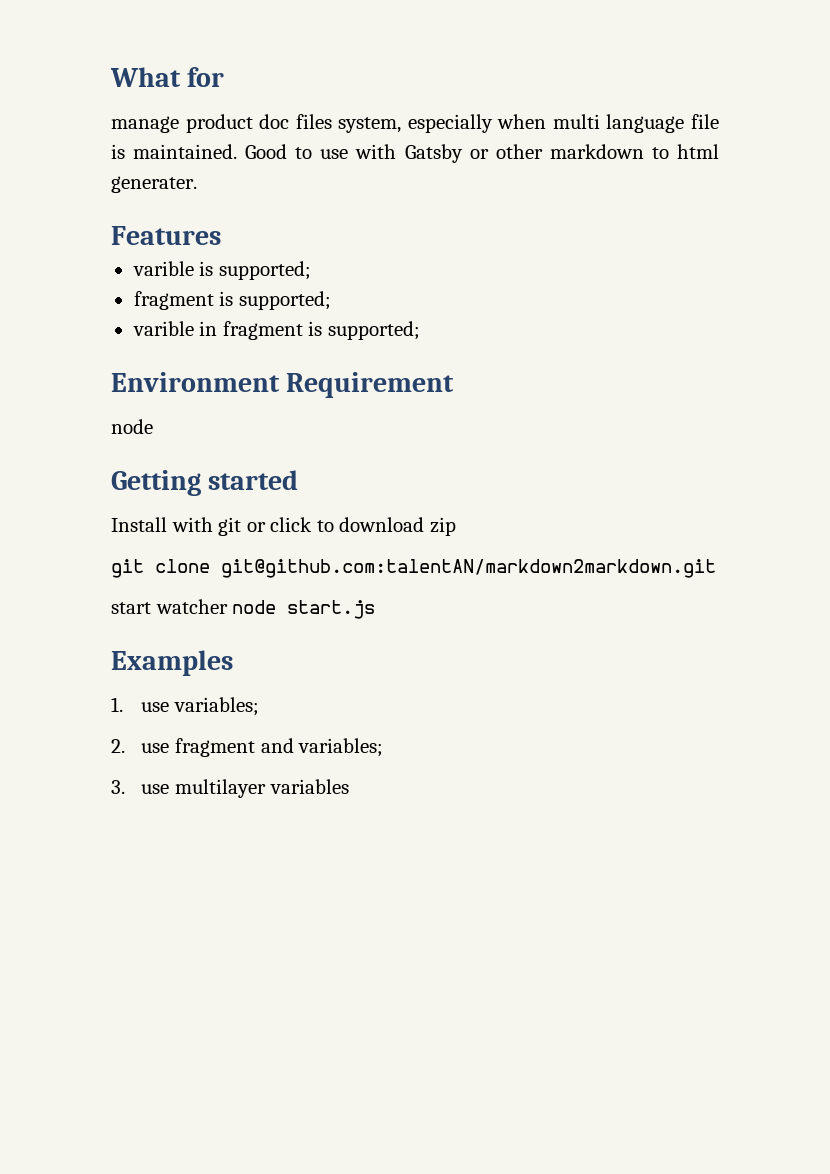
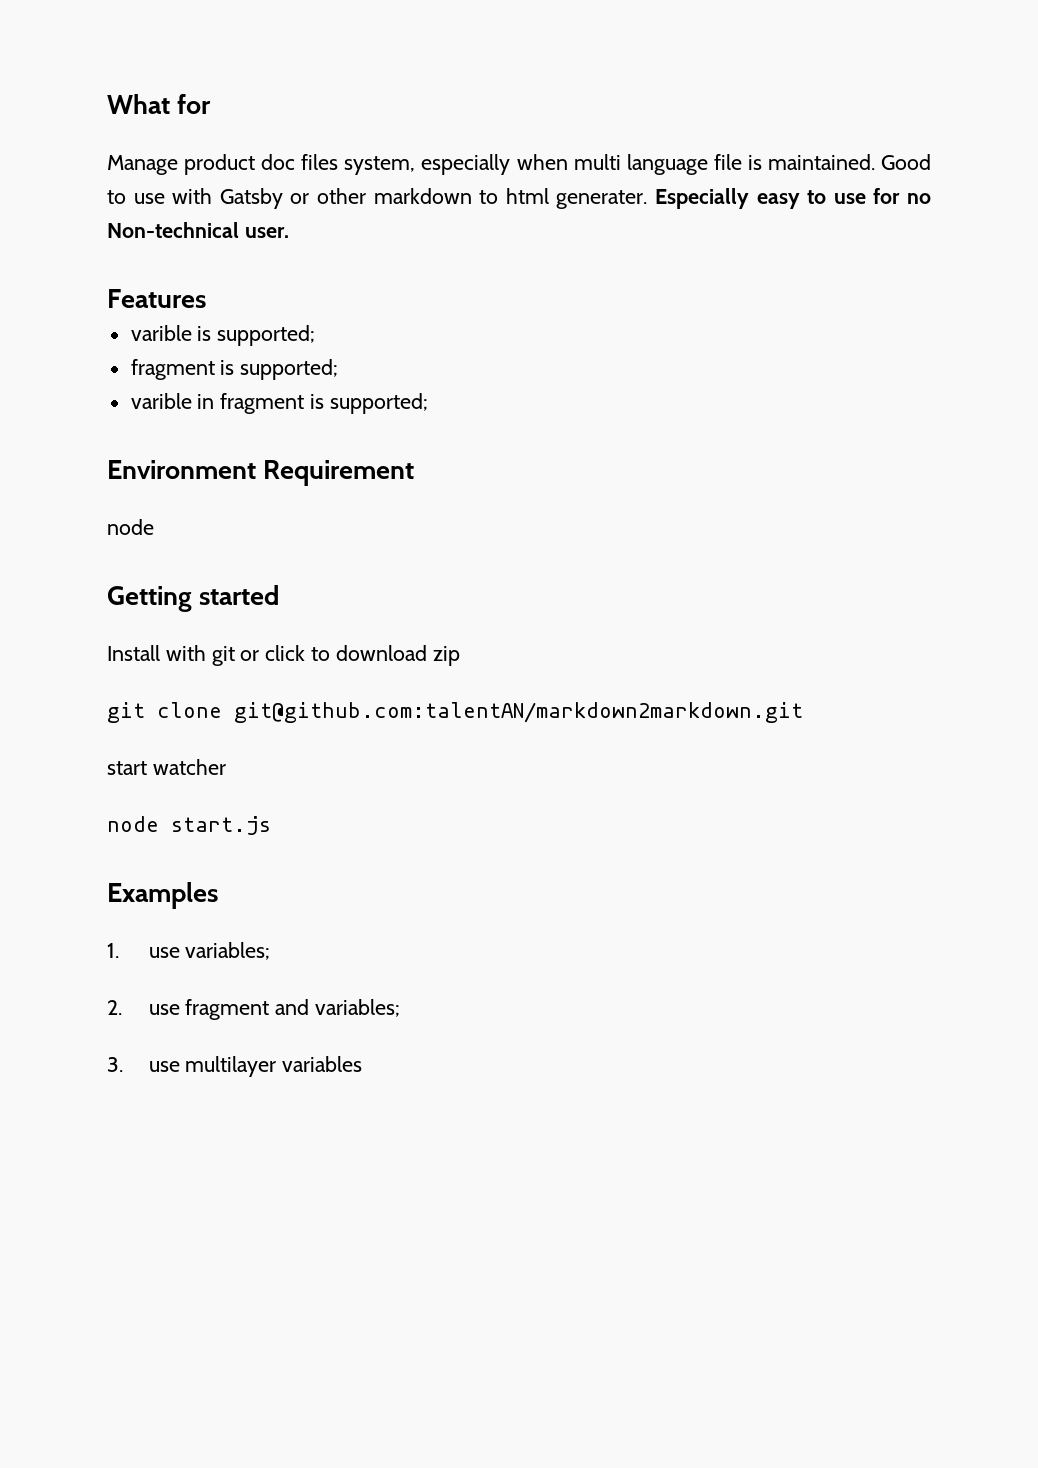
- manage product doc files system, especially when multi language file is maintained.
+ Manage product doc files system, especially when multi language file is maintained.
+ Especially easy to use for no Non-technical user.
- start watcher node start.js
+ start watcher
+ node start.js

